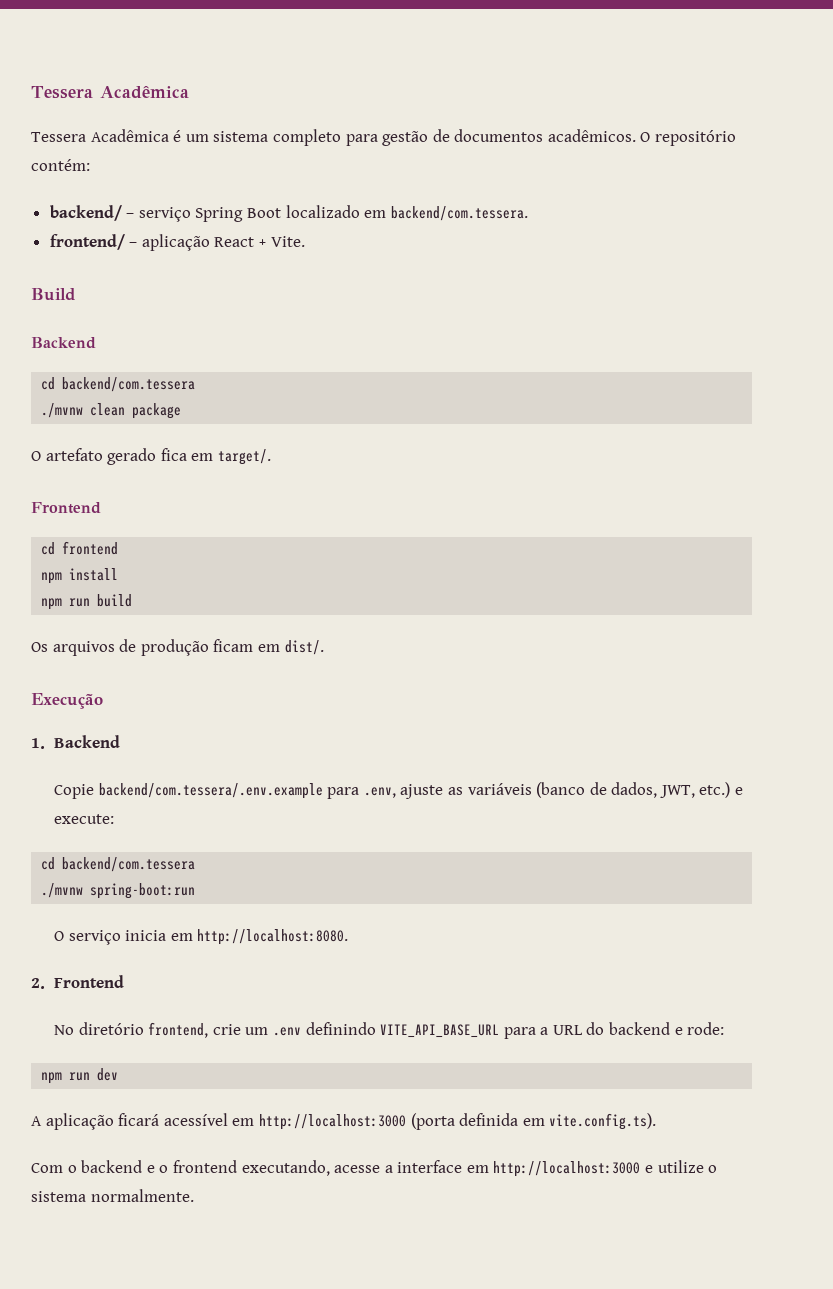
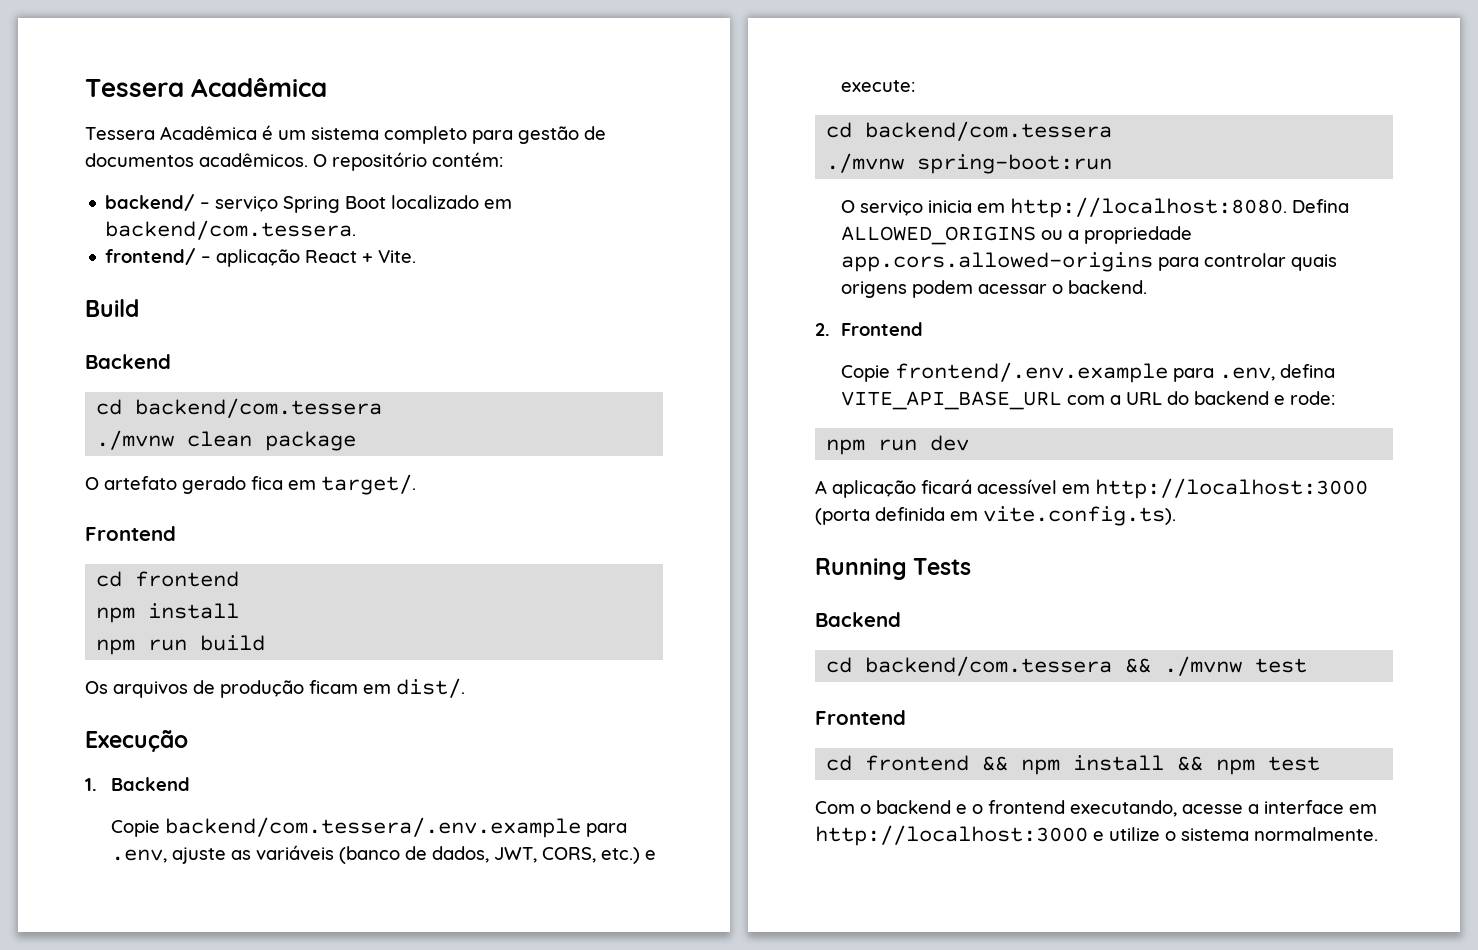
- Copie backend/com.tessera/.env.example para .env, ajuste as variáveis (banco de dados, JWT, etc.) e execute:
+ Copie backend/com.tessera/.env.example para .env, ajuste as variáveis (banco de dados, JWT, CORS, etc.) e execute:
- O serviço inicia em http://localhost:8080.
+ O serviço inicia em http://localhost:8080. Defina ALLOWED_ORIGINS ou a propriedade app.cors.allowed-origins para controlar quais origens podem acessar o backend.
  2. Frontend
- No diretório frontend, crie um .env definindo VITE_API_BASE_URL para a URL do backend e rode:
+ Copie frontend/.env.example para .env, defina VITE_API_BASE_URL com a URL do backend e rode:
+ Running Tests
+ Backend
+ cd backend/com.tessera && ./mvnw test
+ Frontend
+ cd frontend && npm install && npm test

